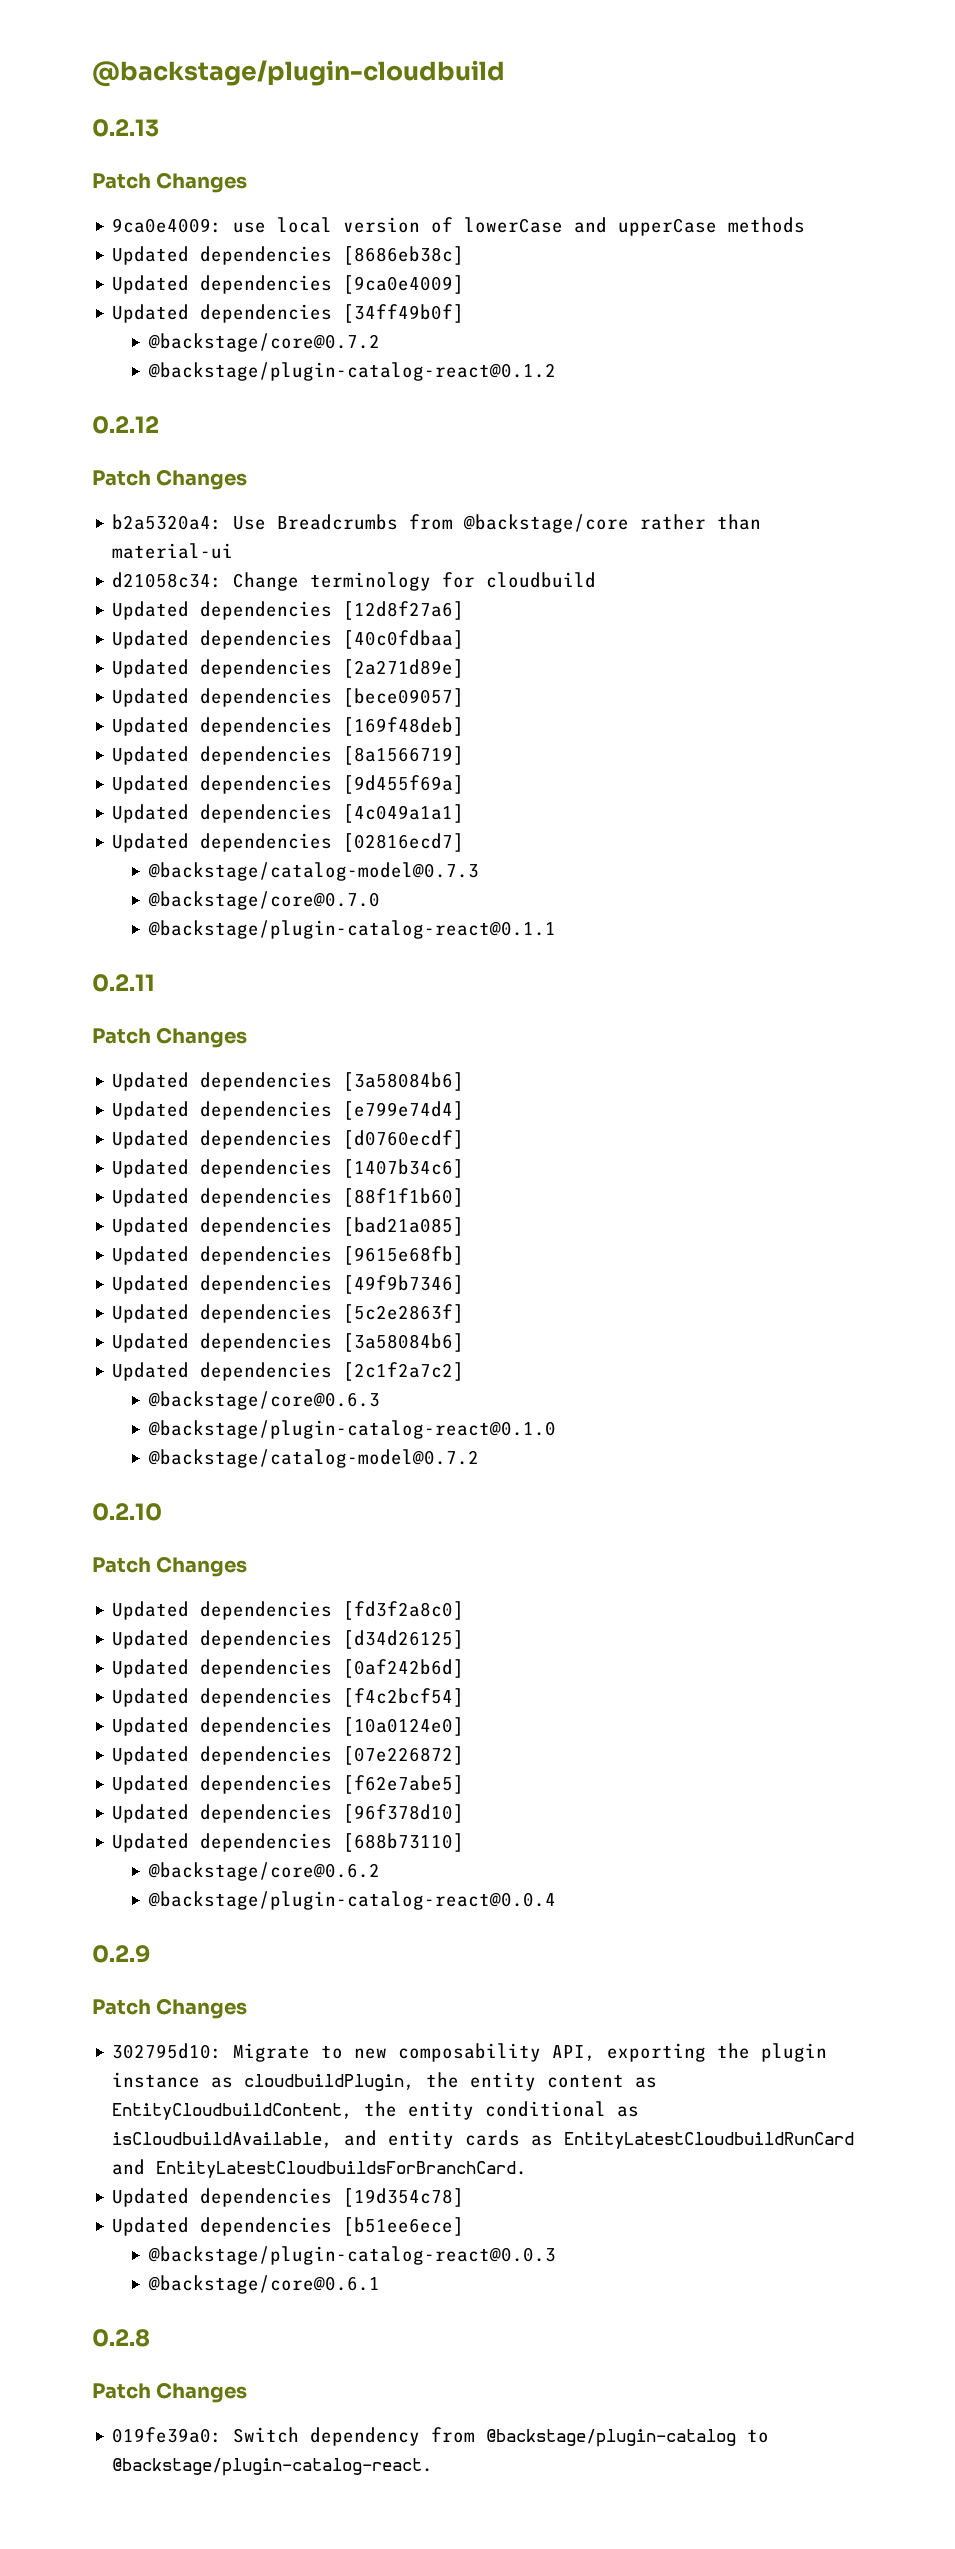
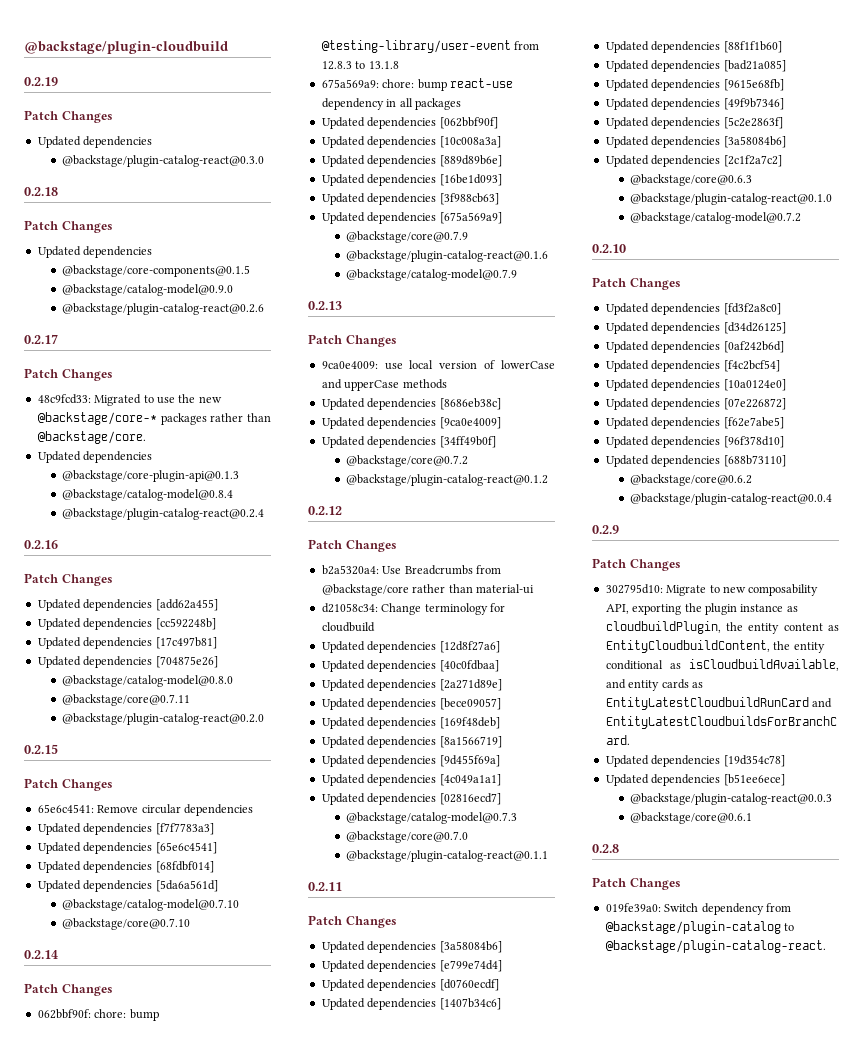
+ 0.2.19
+ Patch Changes
+ Updated dependencies
+ @backstage/plugin-catalog-react@0.3.0
+ 0.2.18
+ Patch Changes
+ Updated dependencies
+ @backstage/core-components@0.1.5
+ @backstage/catalog-model@0.9.0
+ @backstage/plugin-catalog-react@0.2.6
+ 0.2.17
+ Patch Changes
+ 48c9fcd33: Migrated to use the new @backstage/core-* packages rather than @backstage/core.
+ Updated dependencies
+ @backstage/core-plugin-api@0.1.3
+ @backstage/catalog-model@0.8.4
+ @backstage/plugin-catalog-react@0.2.4
+ 0.2.16
+ Patch Changes
+ Updated dependencies [add62a455]
+ Updated dependencies [cc592248b]
+ Updated dependencies [17c497b81]
+ Updated dependencies [704875e26]
+ @backstage/catalog-model@0.8.0
+ @backstage/core@0.7.11
+ @backstage/plugin-catalog-react@0.2.0
+ 0.2.15
+ Patch Changes
+ 65e6c4541: Remove circular dependencies
+ Updated dependencies [f7f7783a3]
+ Updated dependencies [65e6c4541]
+ Updated dependencies [68fdbf014]
+ Updated dependencies [5da6a561d]
+ @backstage/catalog-model@0.7.10
+ @backstage/core@0.7.10
+ 0.2.14
+ Patch Changes
+ 062bbf90f: chore: bump @testing-library/user-event from 12.8.3 to 13.1.8
+ 675a569a9: chore: bump react-use dependency in all packages
+ Updated dependencies [062bbf90f]
+ Updated dependencies [10c008a3a]
+ Updated dependencies [889d89b6e]
+ Updated dependencies [16be1d093]
+ Updated dependencies [3f988cb63]
+ Updated dependencies [675a569a9]
+ @backstage/core@0.7.9
+ @backstage/plugin-catalog-react@0.1.6
+ @backstage/catalog-model@0.7.9

